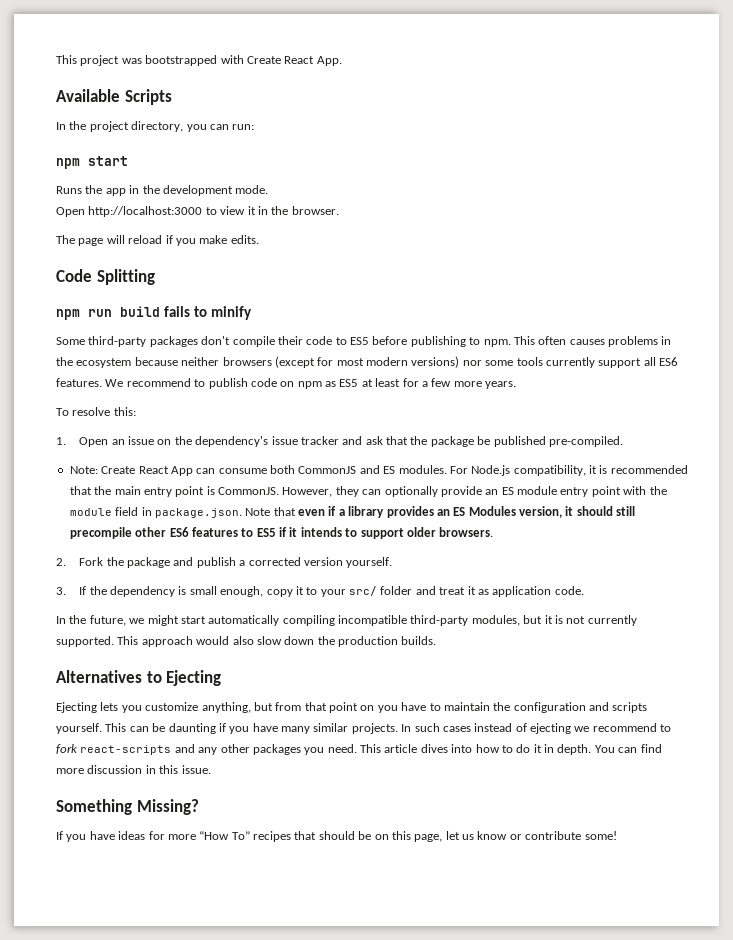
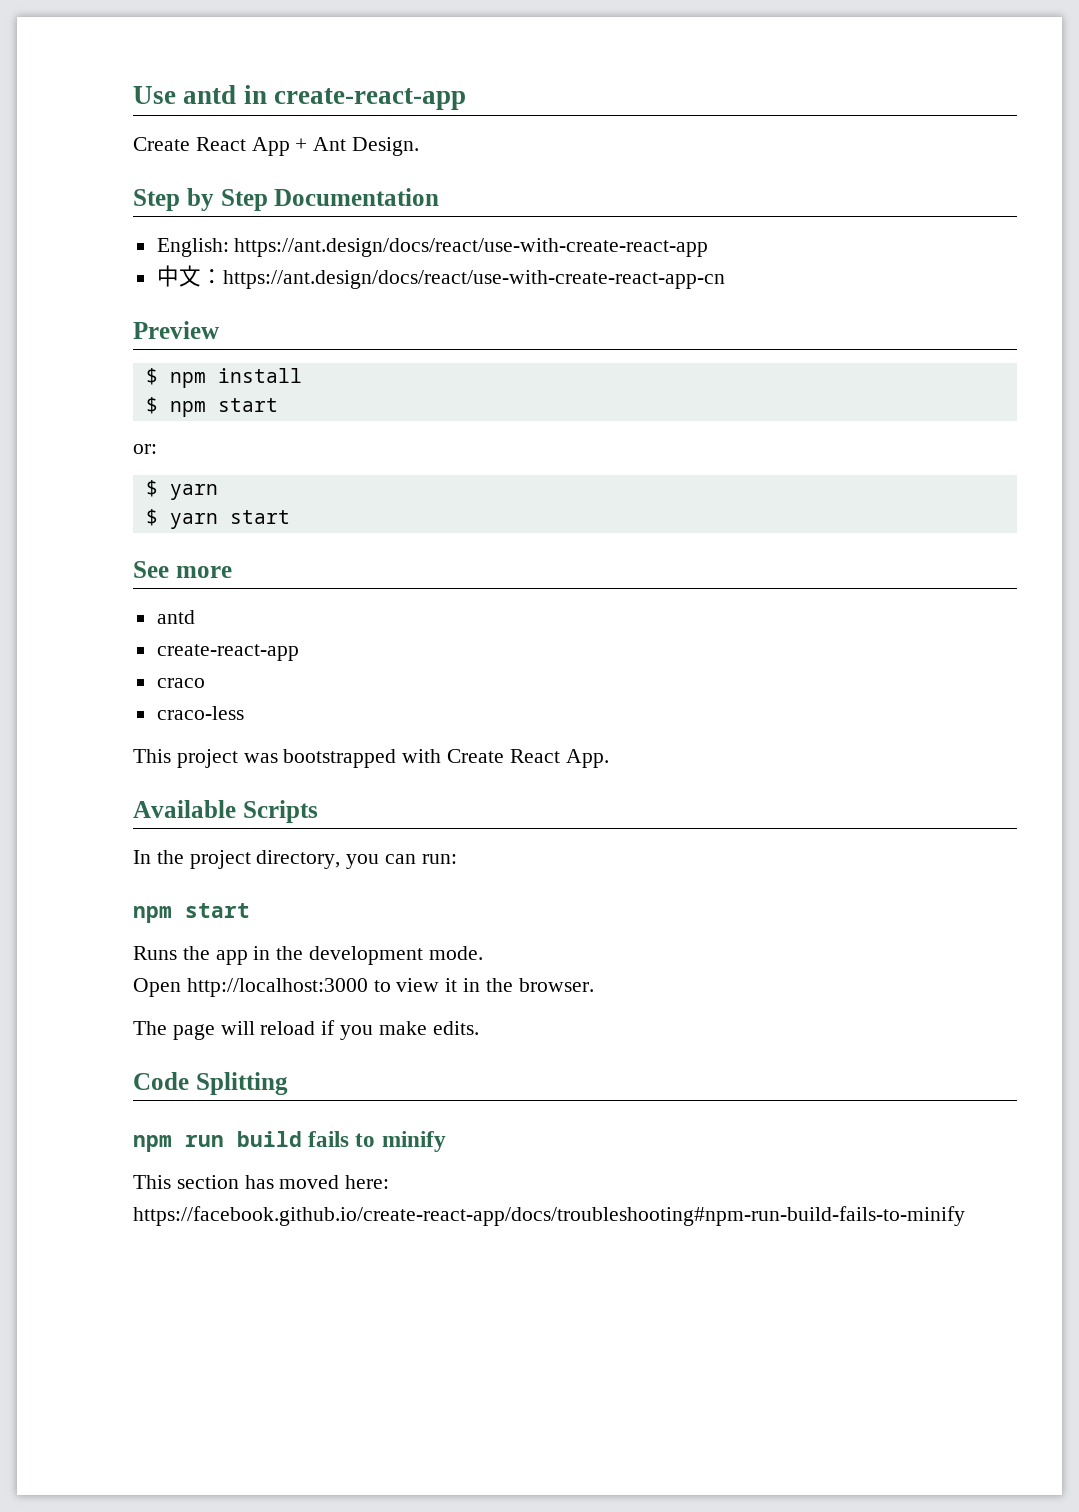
+ Use antd in create-react-app
+ Create React App + Ant Design.
+ Step by Step Documentation
+ English: https://ant.design/docs/react/use-with-create-react-app
+ 中文：https://ant.design/docs/react/use-with-create-react-app-cn
+ Preview
+ $ npm install
+ $ npm start
+ or:
+ $ yarn
+ $ yarn start
+ See more
+ antd
+ create-react-app
+ craco
+ craco-less
- Some third-party packages don't compile their code to ES5 before publishing to npm. This often causes problems in the ecosystem because neither browsers (except for most modern versions) nor some tools currently support all ES6 features. We recommend to publish code on npm as ES5 at least for a few more years.
- To resolve this:
- 1. Open an issue on the dependency's issue tracker and ask that the package be published pre-compiled.
- Note: Create React App can consume both CommonJS and ES modules. For Node.js compatibility, it is recommended that the main entry point is CommonJS. However, they can optionally provide an ES module entry point with the module field in package.json. Note that even if a library provides an ES Modules version, it should still precompile other ES6 features to ES5 if it intends to support older browsers.
- 2. Fork the package and publish a corrected version yourself.
- 3. If the dependency is small enough, copy it to your src/ folder and treat it as application code.
- In the future, we might start automatically compiling incompatible third-party modules, but it is not currently supported. This approach would also slow down the production builds.
- Alternatives to Ejecting
- Ejecting lets you customize anything, but from that point on you have to maintain the configuration and scripts yourself. This can be daunting if you have many similar projects. In such cases instead of ejecting we recommend to fork react-scripts and any other packages you need. This article dives into how to do it in depth. You can find more discussion in this issue.
- Something Missing?
- If you have ideas for more “How To” recipes that should be on this page, let us know or contribute some!
+ This section has moved here: https://facebook.github.io/create-react-app/docs/troubleshooting#npm-run-build-fails-to-minify

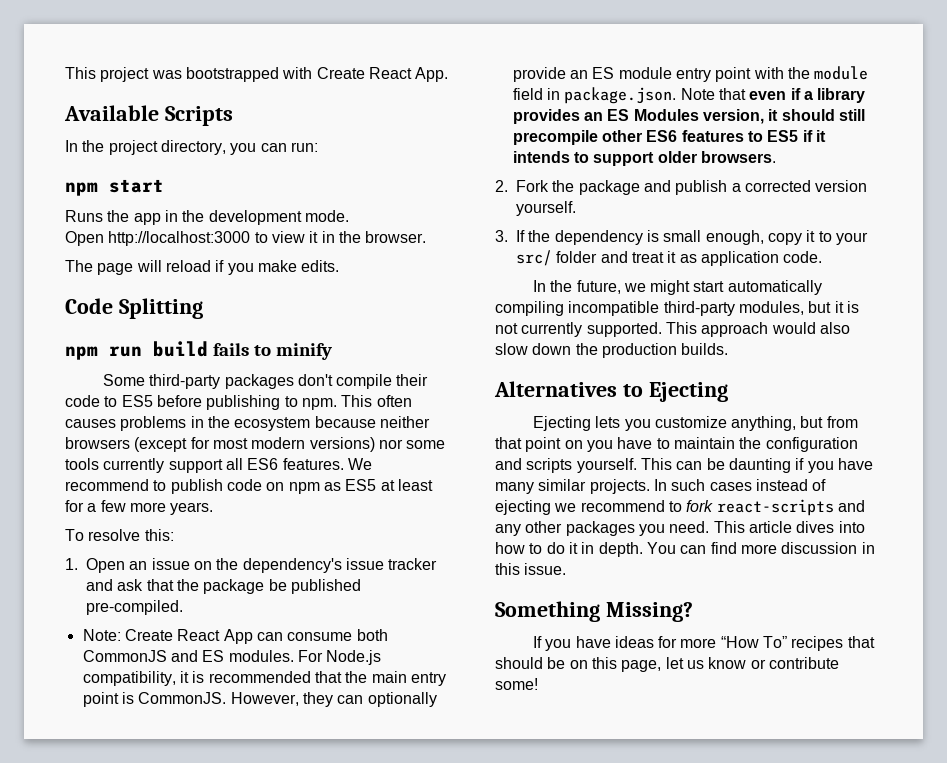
- Use antd in create-react-app
- Create React App + Ant Design.
- Step by Step Documentation
- English: https://ant.design/docs/react/use-with-create-react-app
- 中文：https://ant.design/docs/react/use-with-create-react-app-cn
- Preview
- $ npm install
- $ npm start
- or:
- $ yarn
- $ yarn start
- See more
- antd
- create-react-app
- craco
- craco-less
- This section has moved here: https://facebook.github.io/create-react-app/docs/troubleshooting#npm-run-build-fails-to-minify
+ Some third-party packages don't compile their code to ES5 before publishing to npm. This often causes problems in the ecosystem because neither browsers (except for most modern versions) nor some tools currently support all ES6 features. We recommend to publish code on npm as ES5 at least for a few more years.
+ To resolve this:
+ 1. Open an issue on the dependency's issue tracker and ask that the package be published pre-compiled.
+ Note: Create React App can consume both CommonJS and ES modules. For Node.js compatibility, it is recommended that the main entry point is CommonJS. However, they can optionally provide an ES module entry point with the module field in package.json. Note that even if a library provides an ES Modules version, it should still precompile other ES6 features to ES5 if it intends to support older browsers.
+ 2. Fork the package and publish a corrected version yourself.
+ 3. If the dependency is small enough, copy it to your src/ folder and treat it as application code.
+ In the future, we might start automatically compiling incompatible third-party modules, but it is not currently supported. This approach would also slow down the production builds.
+ Alternatives to Ejecting
+ Ejecting lets you customize anything, but from that point on you have to maintain the configuration and scripts yourself. This can be daunting if you have many similar projects. In such cases instead of ejecting we recommend to fork react-scripts and any other packages you need. This article dives into how to do it in depth. You can find more discussion in this issue.
+ Something Missing?
+ If you have ideas for more “How To” recipes that should be on this page, let us know or contribute some!

